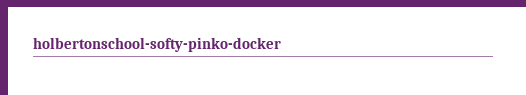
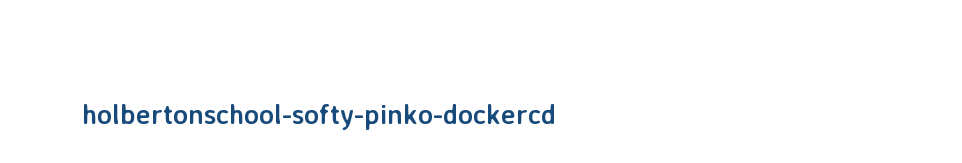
- holbertonschool-softy-pinko-docker
+ holbertonschool-softy-pinko-dockercd

